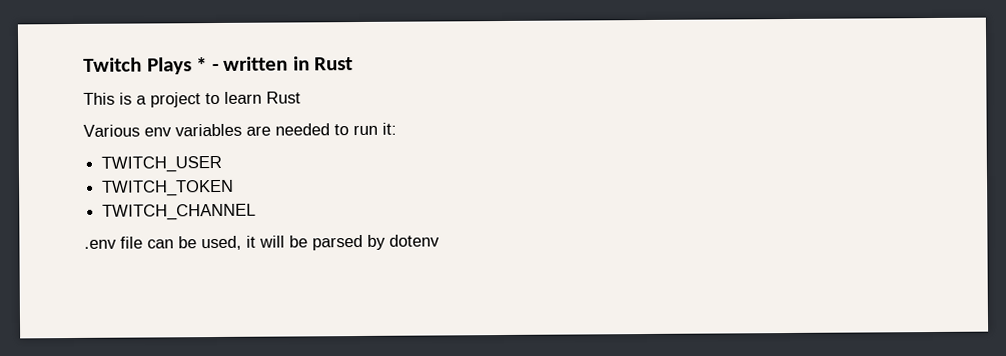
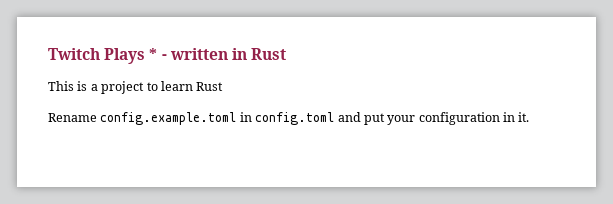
- Various env variables are needed to run it:
- TWITCH_USER
- TWITCH_TOKEN
- TWITCH_CHANNEL
- .env file can be used, it will be parsed by dotenv
+ Rename config.example.toml in config.toml and put your configuration in it.

